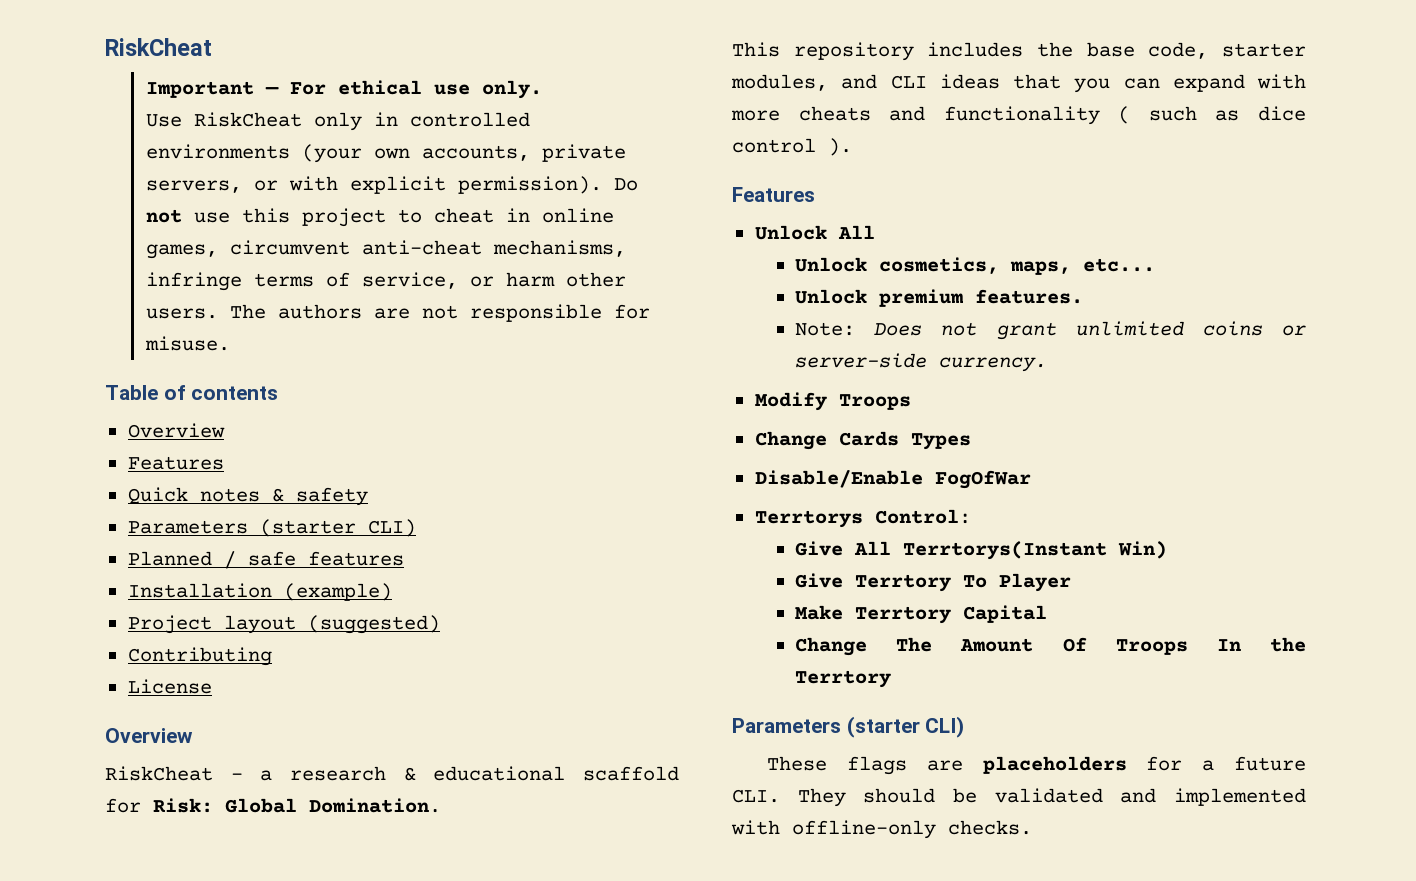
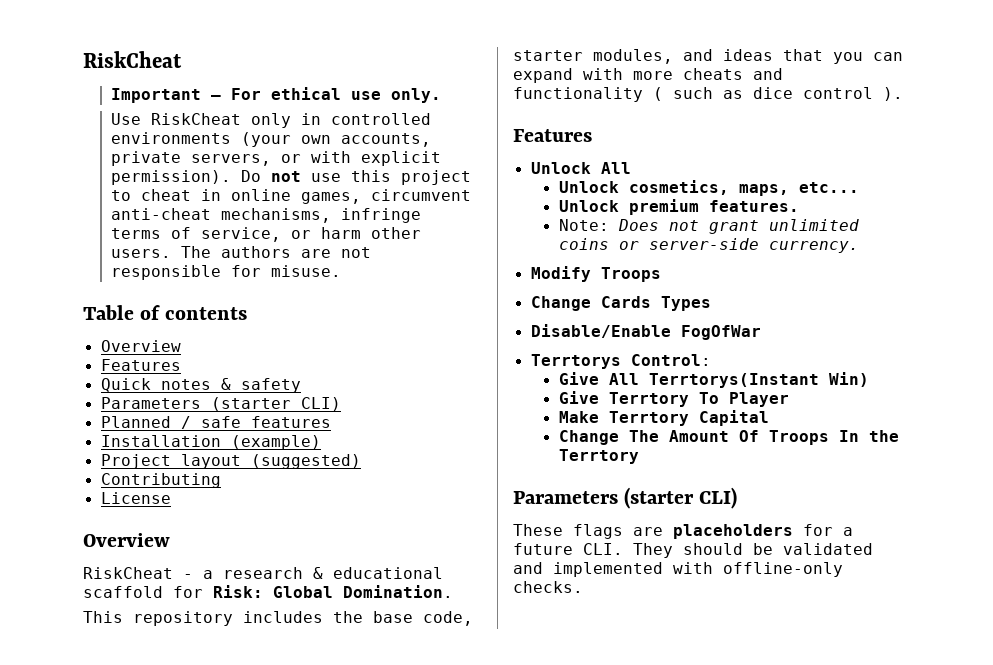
- This repository includes the base code, starter modules, and CLI ideas that you can expand with more cheats and functionality ( such as dice control ).
+ This repository includes the base code, starter modules, and ideas that you can expand with more cheats and functionality ( such as dice control ).

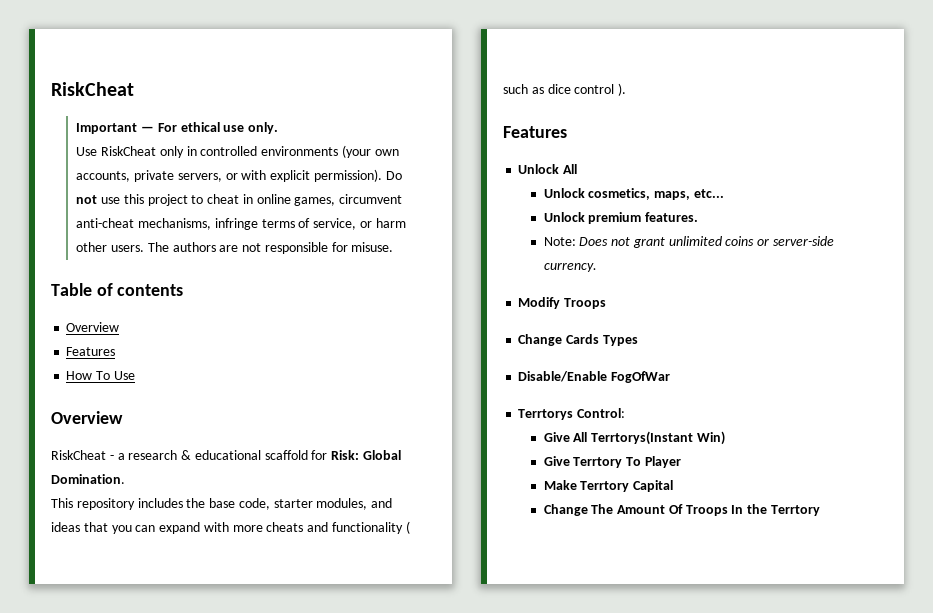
- Quick notes & safety
- Parameters (starter CLI)
- Planned / safe features
- Installation (example)
- Project layout (suggested)
- Contributing
- License
+ How To Use
  Change The Amount Of Troops In the Terrtory
- Parameters (starter CLI)
- These flags are placeholders for a future CLI. They should be validated and implemented with offline-only checks.

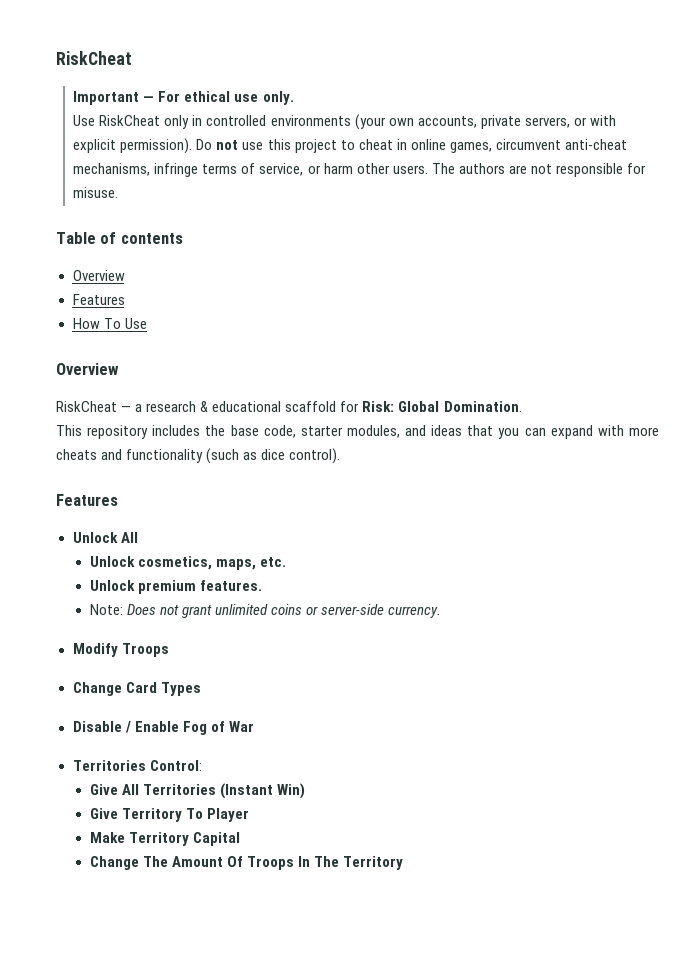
- RiskCheat - a research & educational scaffold for Risk: Global Domination.
+ RiskCheat — a research & educational scaffold for Risk: Global Domination.
- This repository includes the base code, starter modules, and ideas that you can expand with more cheats and functionality ( such as dice control ).
+ This repository includes the base code, starter modules, and ideas that you can expand with more cheats and functionality (such as dice control).
- Unlock cosmetics, maps, etc...
+ Unlock cosmetics, maps, etc.
- Change Cards Types
+ Change Card Types
- Disable/Enable FogOfWar
- Terrtorys Control:
+ Disable / Enable Fog of War
+ Territories Control:
- Give All Terrtorys(Instant Win)
+ Give All Territories (Instant Win)
- Give Terrtory To Player
+ Give Territory To Player
- Make Terrtory Capital
+ Make Territory Capital
- Change The Amount Of Troops In the Terrtory
+ Change The Amount Of Troops In The Territory

